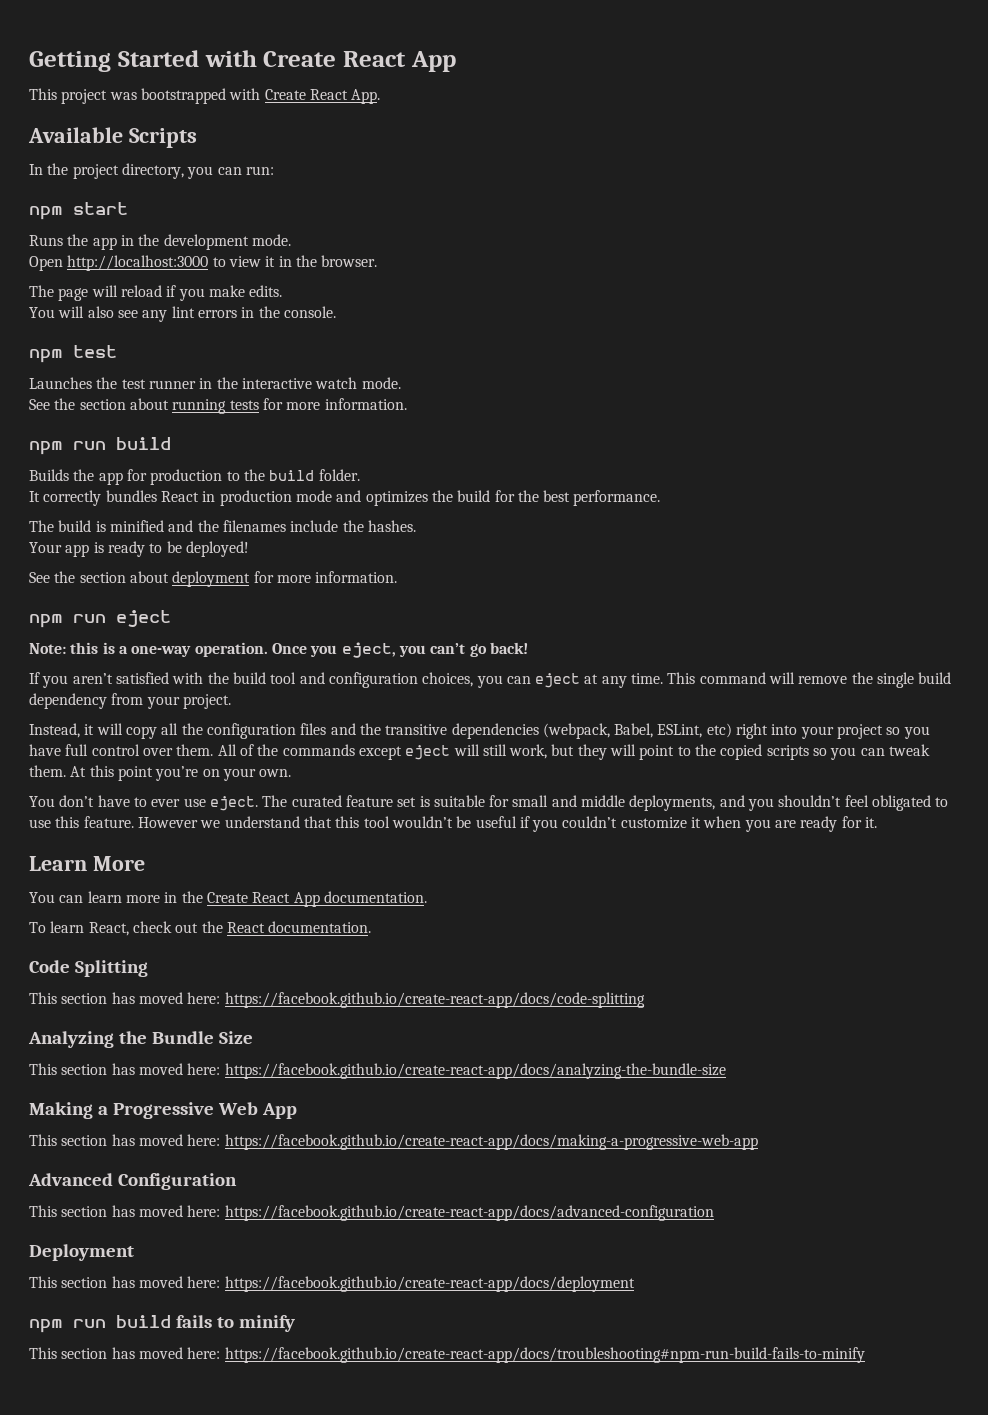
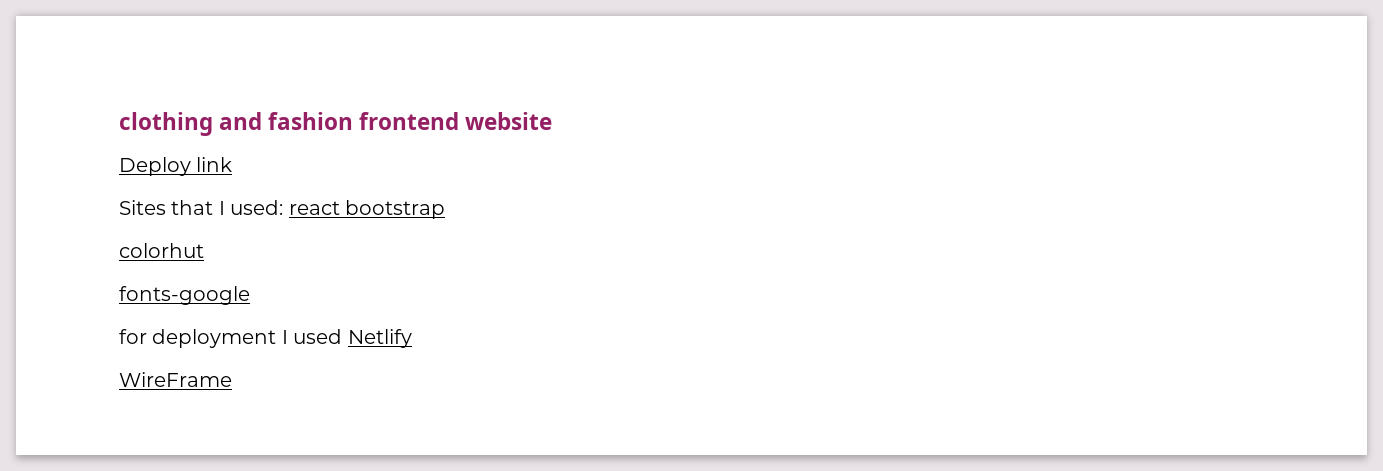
- Getting Started with Create React App
- This project was bootstrapped with Create React App.
- Available Scripts
- In the project directory, you can run:
- npm start
- Runs the app in the development mode.
- Open http://localhost:3000 to view it in the browser.
- The page will reload if you make edits.
- You will also see any lint errors in the console.
- npm test
- Launches the test runner in the interactive watch mode.
- See the section about running tests for more information.
- npm run build
- Builds the app for production to the build folder.
- It correctly bundles React in production mode and optimizes the build for the best performance.
- The build is minified and the filenames include the hashes.
- Your app is ready to be deployed!
- See the section about deployment for more information.
- npm run eject
- Note: this is a one-way operation. Once you eject, you can’t go back!
- If you aren’t satisfied with the build tool and configuration choices, you can eject at any time. This command will remove the single build dependency from your project.
- Instead, it will copy all the configuration files and the transitive dependencies (webpack, Babel, ESLint, etc) right into your project so you have full control over them. All of the commands except eject will still work, but they will point to the copied scripts so you can tweak them. At this point you’re on your own.
- You don’t have to ever use eject. The curated feature set is suitable for small and middle deployments, and you shouldn’t feel obligated to use this feature. However we understand that this tool wouldn’t be useful if you couldn’t customize it when you are ready for it.
- Learn More
- You can learn more in the Create React App documentation.
- To learn React, check out the React documentation.
- Code Splitting
- This section has moved here: https://facebook.github.io/create-react-app/docs/code-splitting
- Analyzing the Bundle Size
- This section has moved here: https://facebook.github.io/create-react-app/docs/analyzing-the-bundle-size
- Making a Progressive Web App
- This section has moved here: https://facebook.github.io/create-react-app/docs/making-a-progressive-web-app
- Advanced Configuration
- This section has moved here: https://facebook.github.io/create-react-app/docs/advanced-configuration
- Deployment
- This section has moved here: https://facebook.github.io/create-react-app/docs/deployment
- npm run build fails to minify
- This section has moved here: https://facebook.github.io/create-react-app/docs/troubleshooting#npm-run-build-fails-to-minify
+ clothing and fashion frontend website
+ Deploy link
+ Sites that I used: react bootstrap
+ colorhut
+ fonts-google
+ for deployment I used Netlify
+ WireFrame

